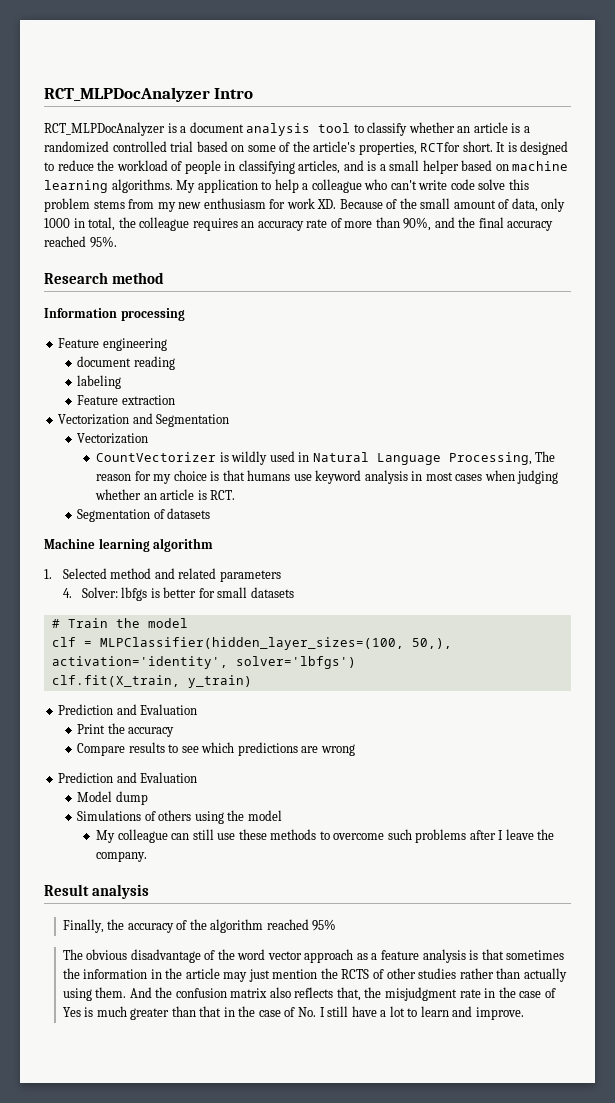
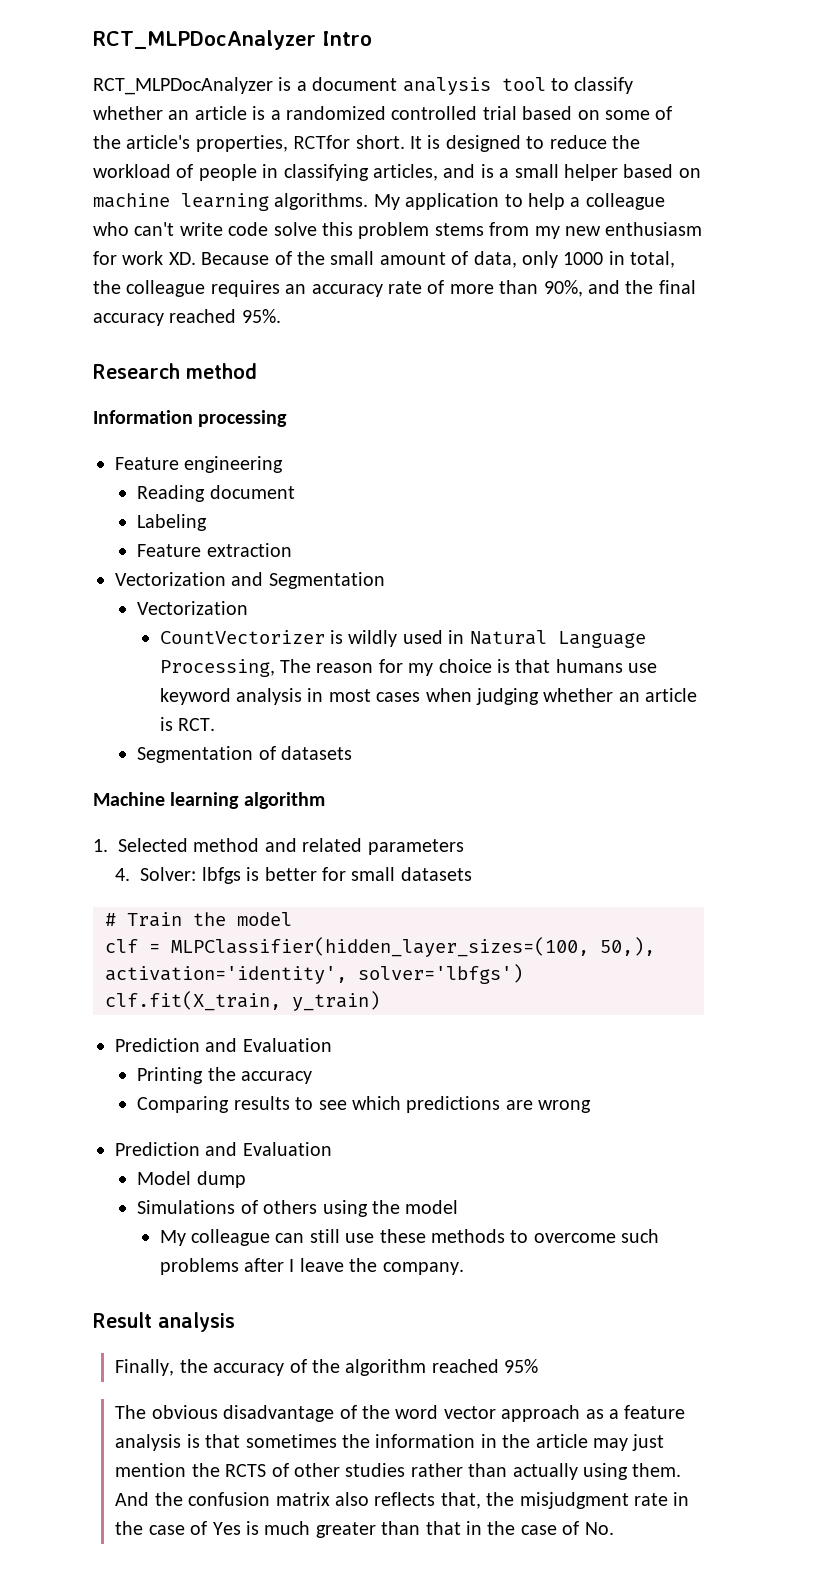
- document reading
- labeling
+ Reading document
+ Labeling
- Print the accuracy
+ Printing the accuracy
- Compare results to see which predictions are wrong
+ Comparing results to see which predictions are wrong
- And the confusion matrix also reflects that, the misjudgment rate in the case of Yes is much greater than that in the case of No. I still have a lot to learn and improve.
+ And the confusion matrix also reflects that, the misjudgment rate in the case of Yes is much greater than that in the case of No.

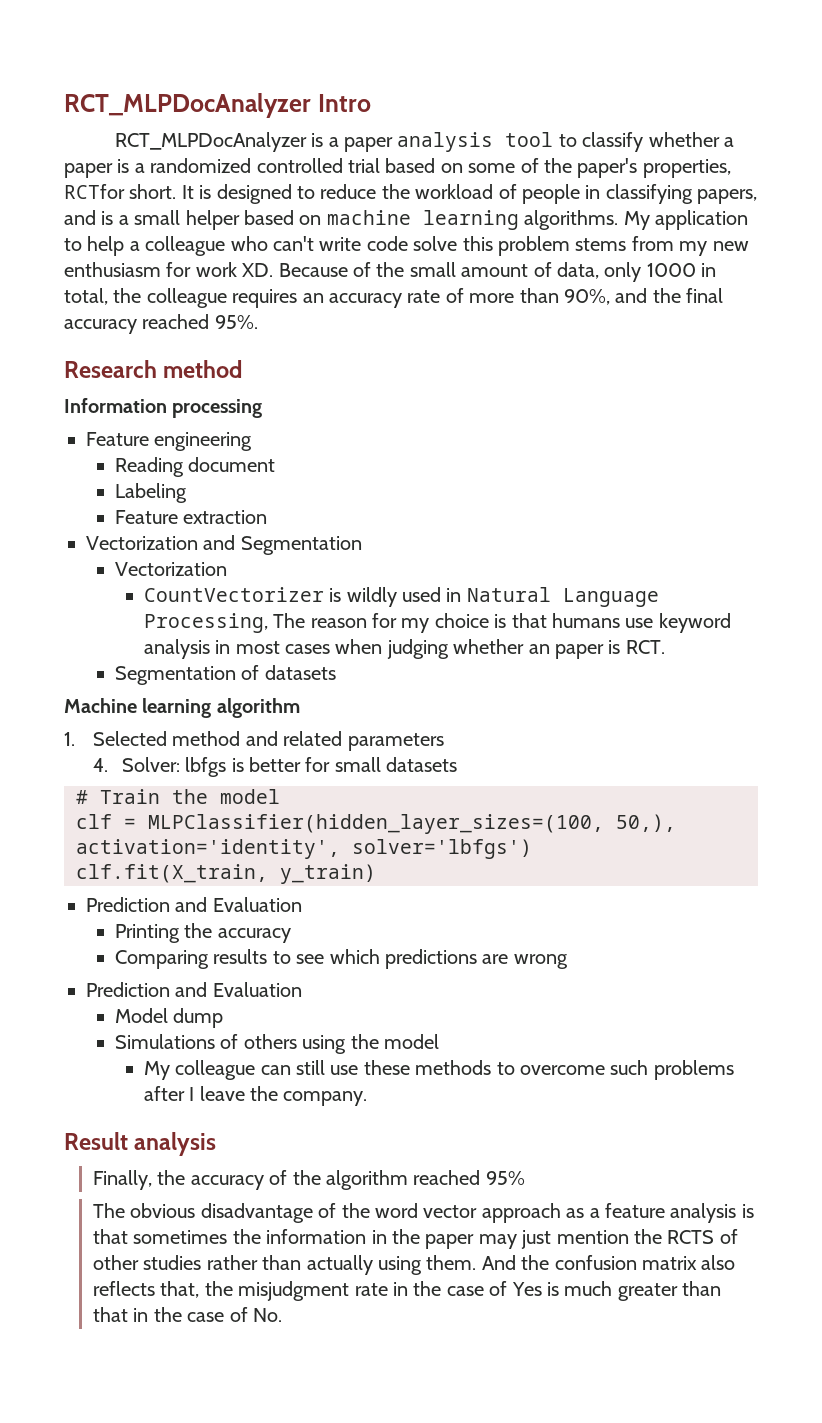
- RCT_MLPDocAnalyzer is a document analysis tool to classify whether an article is a randomized controlled trial based on some of the article's properties, RCTfor short.
+ RCT_MLPDocAnalyzer is a paper analysis tool to classify whether a paper is a randomized controlled trial based on some of the paper's properties, RCTfor short.
- It is designed to reduce the workload of people in classifying articles, and is a small helper based on machine learning algorithms.
+ It is designed to reduce the workload of people in classifying papers, and is a small helper based on machine learning algorithms.
- CountVectorizer is wildly used in Natural Language Processing, The reason for my choice is that humans use keyword analysis in most cases when judging whether an article is RCT.
+ CountVectorizer is wildly used in Natural Language Processing, The reason for my choice is that humans use keyword analysis in most cases when judging whether an paper is RCT.
- The obvious disadvantage of the word vector approach as a feature analysis is that sometimes the information in the article may just mention the RCTS of other studies rather than actually using them.
+ The obvious disadvantage of the word vector approach as a feature analysis is that sometimes the information in the paper may just mention the RCTS of other studies rather than actually using them.

